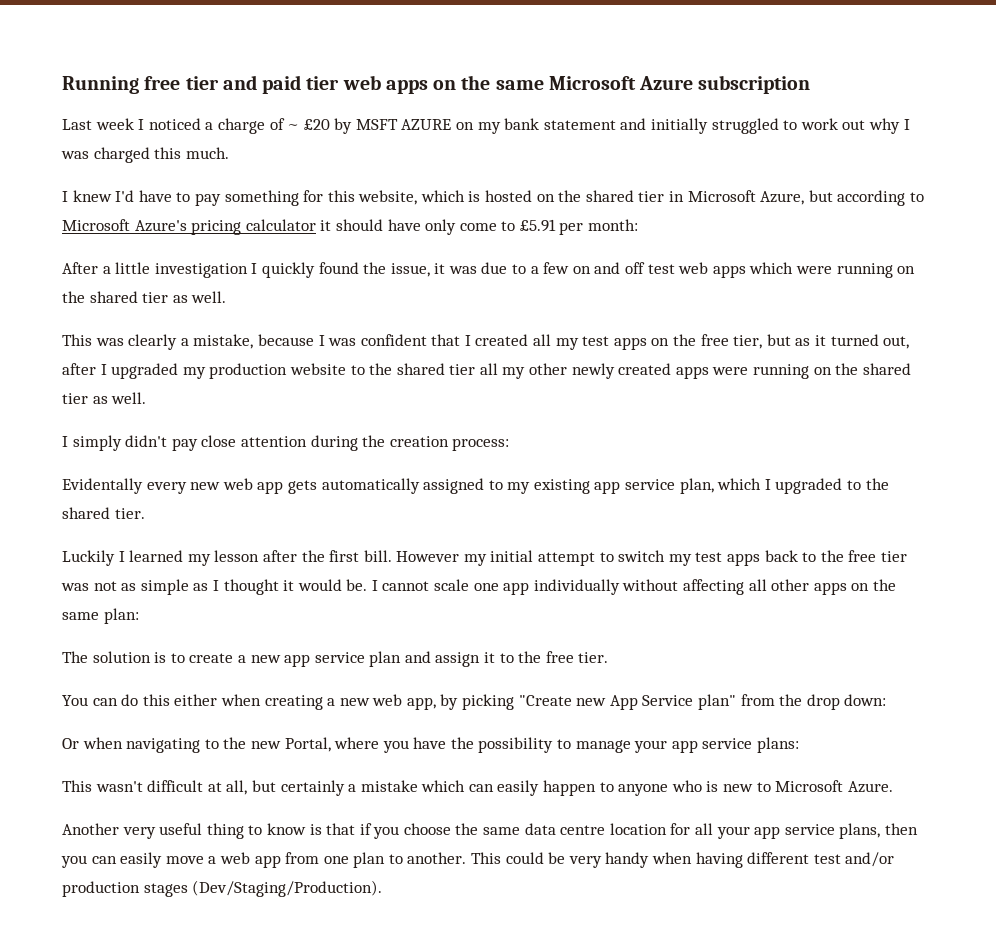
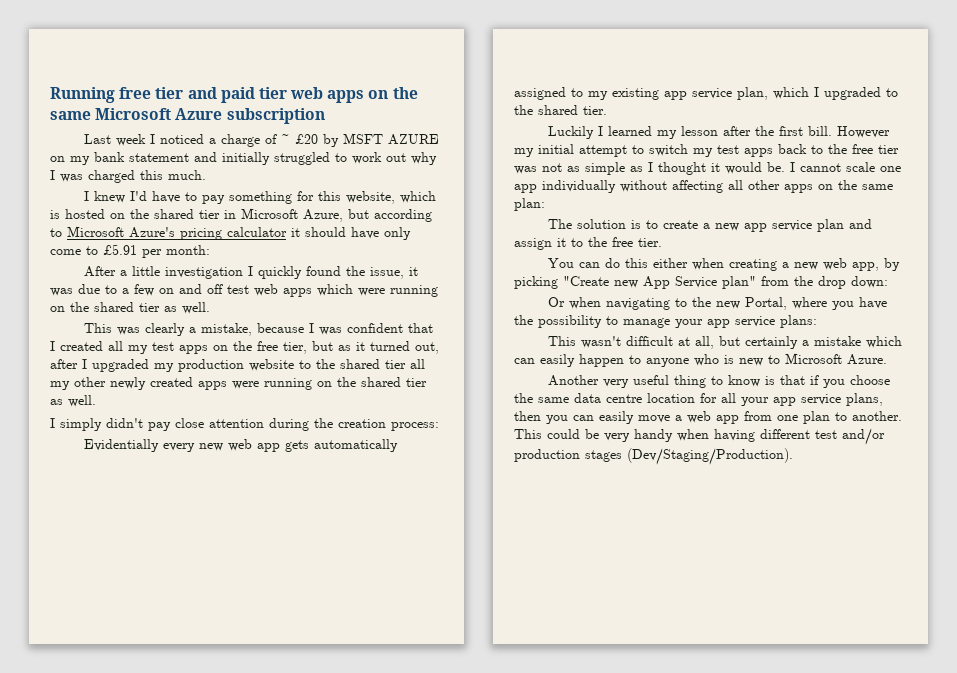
- Evidentally every new web app gets automatically assigned to my existing app service plan, which I upgraded to the shared tier.
+ Evidentially every new web app gets automatically assigned to my existing app service plan, which I upgraded to the shared tier.

